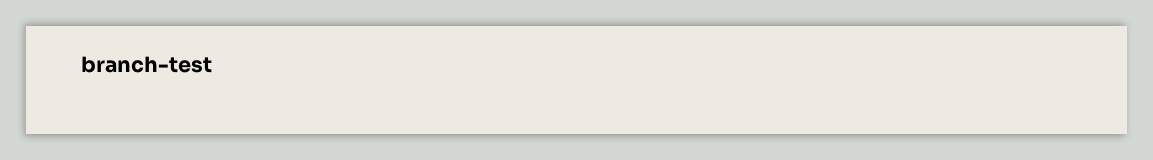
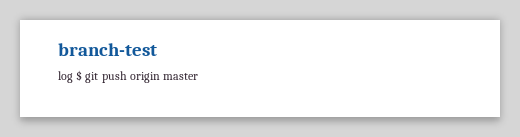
+ log $ git push origin master

